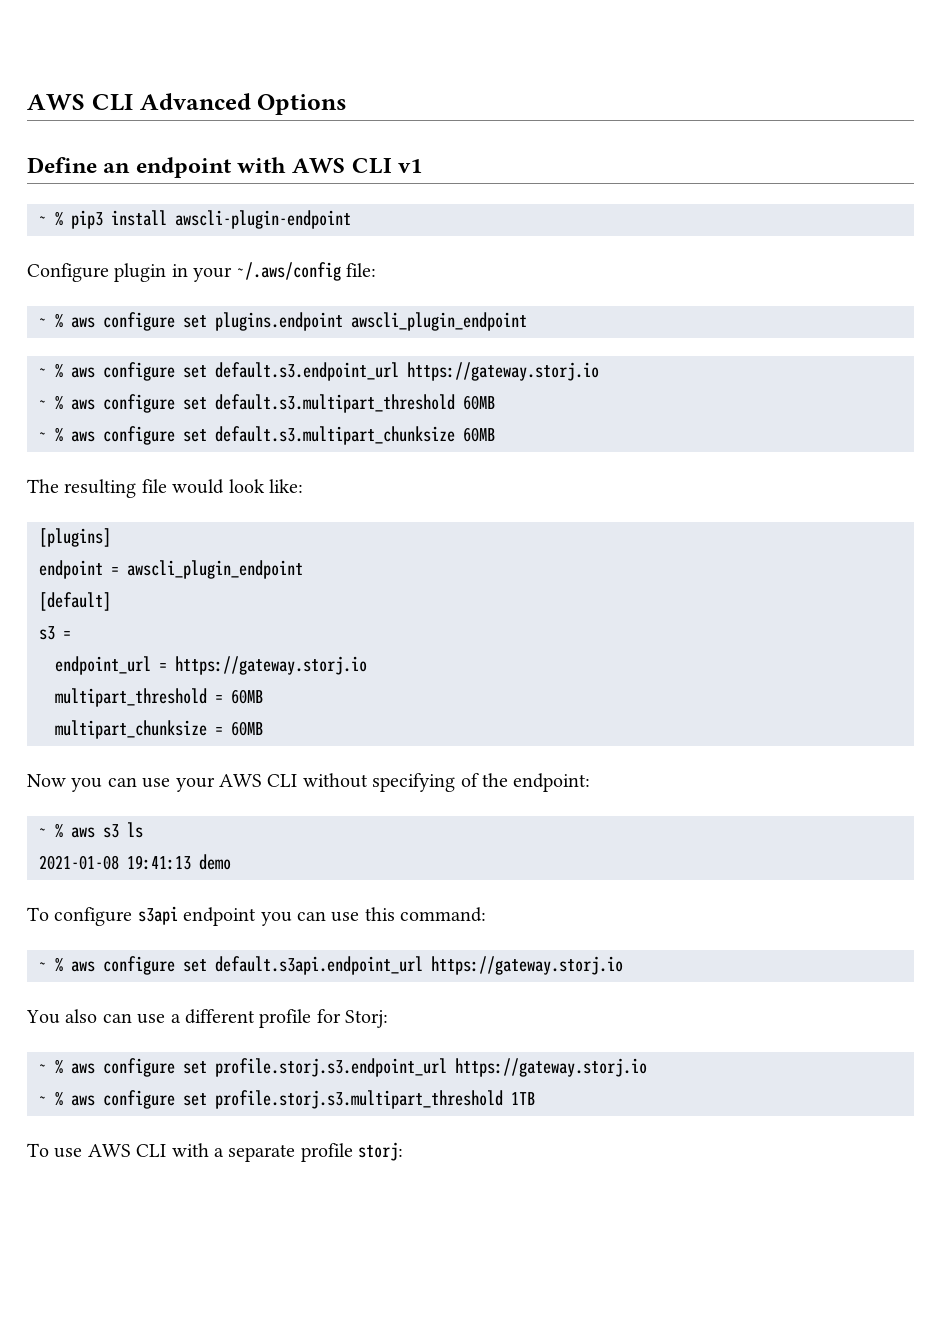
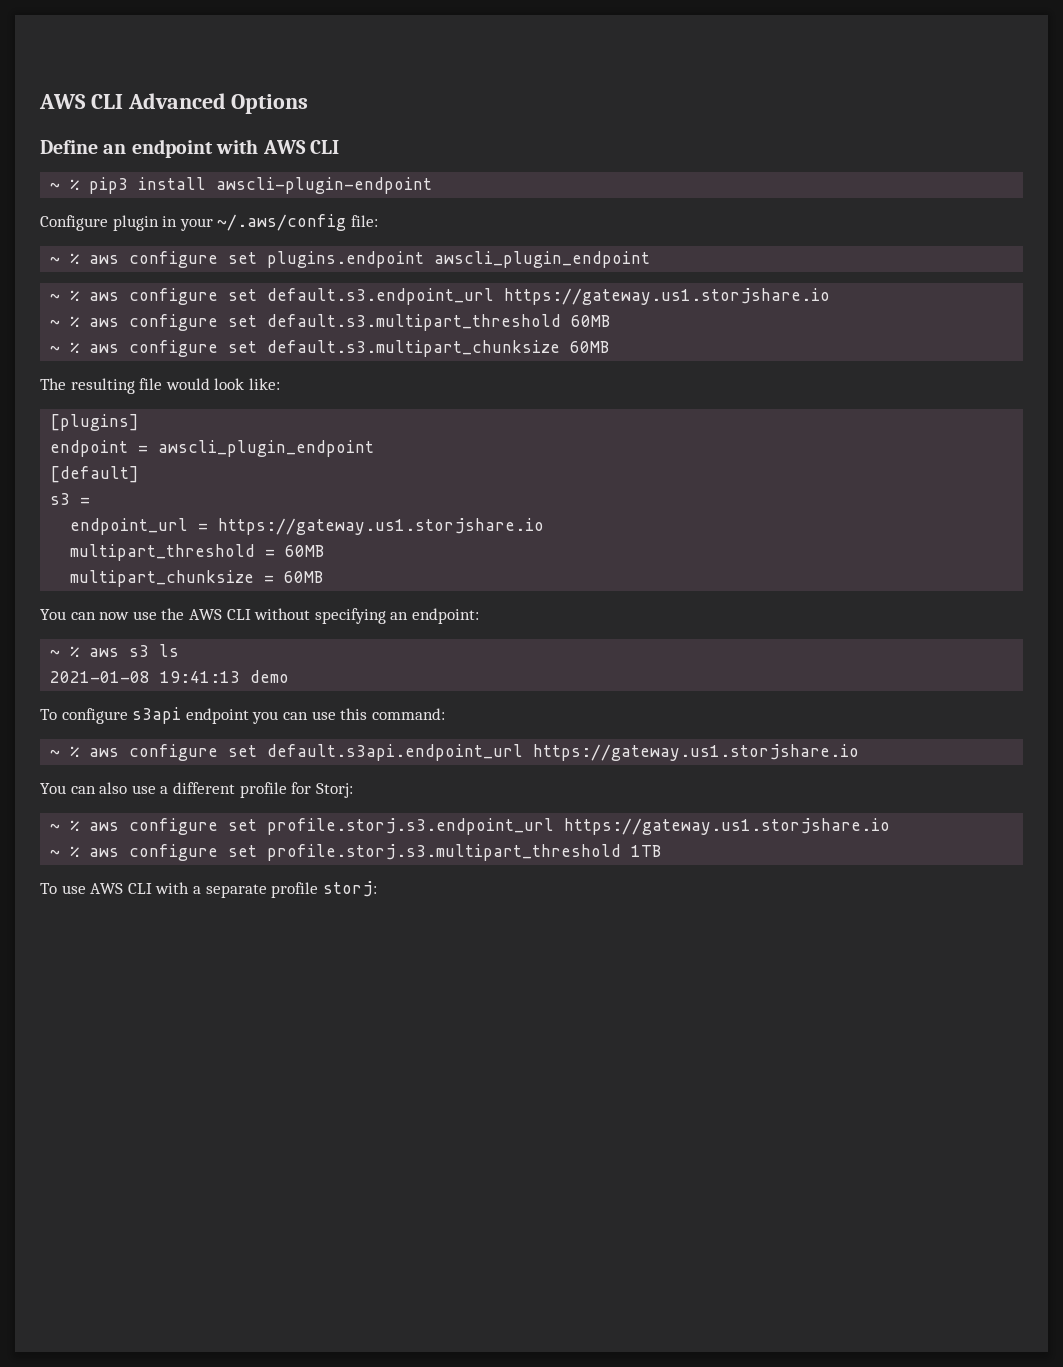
- Define an endpoint with AWS CLI v1
+ Define an endpoint with AWS CLI
- ~ % aws configure set default.s3.endpoint_url https://gateway.storj.io
+ ~ % aws configure set default.s3.endpoint_url https://gateway.us1.storjshare.io
- endpoint_url = https://gateway.storj.io
+ endpoint_url = https://gateway.us1.storjshare.io
- Now you can use your AWS CLI without specifying of the endpoint:
+ You can now use the AWS CLI without specifying an endpoint:
- ~ % aws configure set default.s3api.endpoint_url https://gateway.storj.io
- You also can use a different profile for Storj:
+ ~ % aws configure set default.s3api.endpoint_url https://gateway.us1.storjshare.io
+ You can also use a different profile for Storj:
- ~ % aws configure set profile.storj.s3.endpoint_url https://gateway.storj.io
+ ~ % aws configure set profile.storj.s3.endpoint_url https://gateway.us1.storjshare.io

